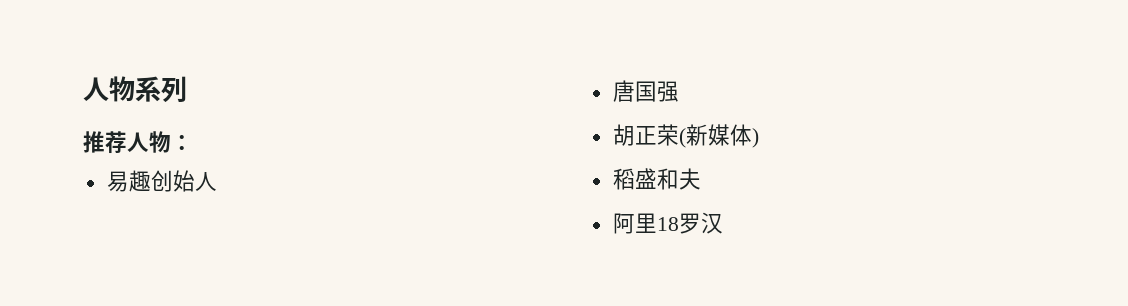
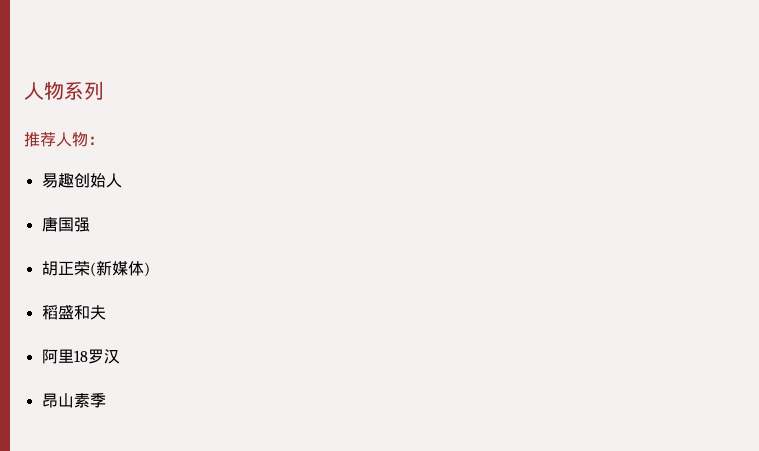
+ 昂山素季

